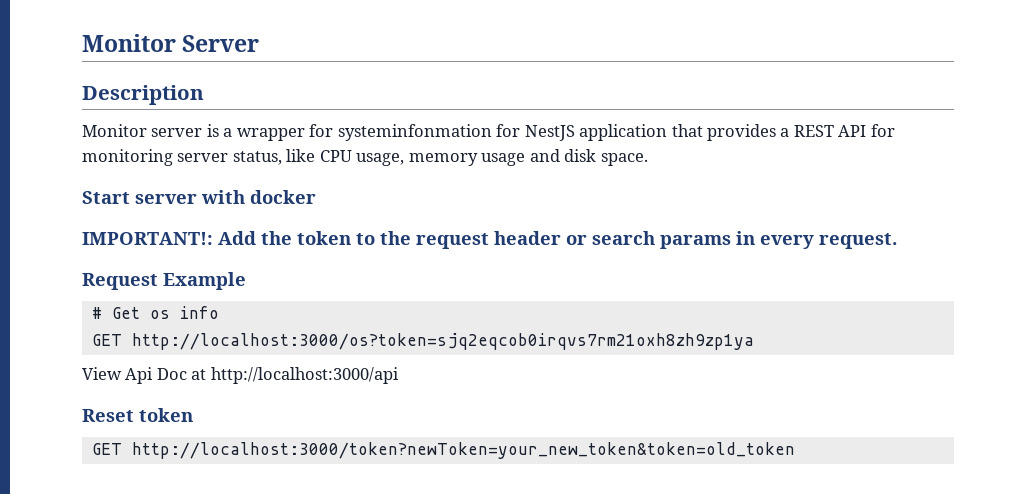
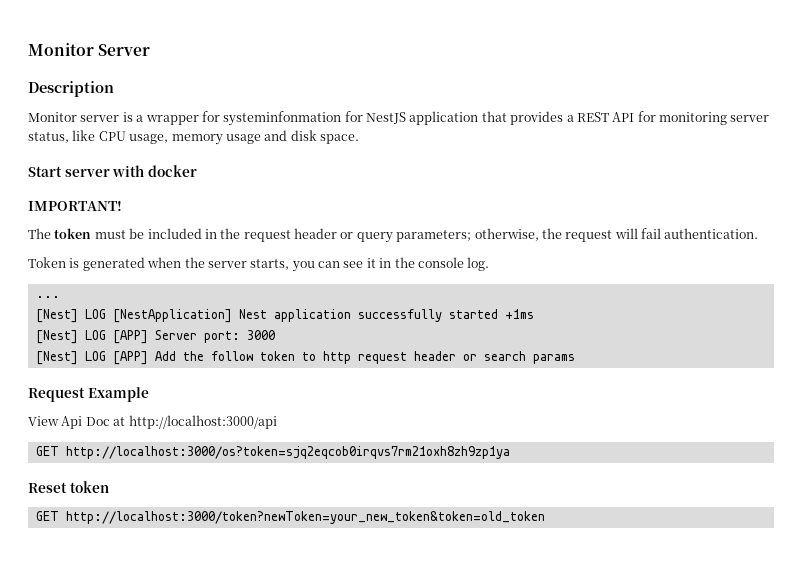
- IMPORTANT!: Add the token to the request header or search params in every request.
+ IMPORTANT!
+ The token must be included in the request header or query parameters; otherwise, the request will fail authentication.
+ Token is generated when the server starts, you can see it in the console log.
+ ...
+ [Nest] LOG [NestApplication] Nest application successfully started +1ms
+ [Nest] LOG [APP] Server port: 3000
+ [Nest] LOG [APP] Add the follow token to http request header or search params
- # Get os info
- GET http://localhost:3000/os?token=sjq2eqcob0irqvs7rm21oxh8zh9zp1ya
+ GET http://localhost:3000/os?token=sjq2eqcob0irqvs7rm21oxh8zh9zp1ya

